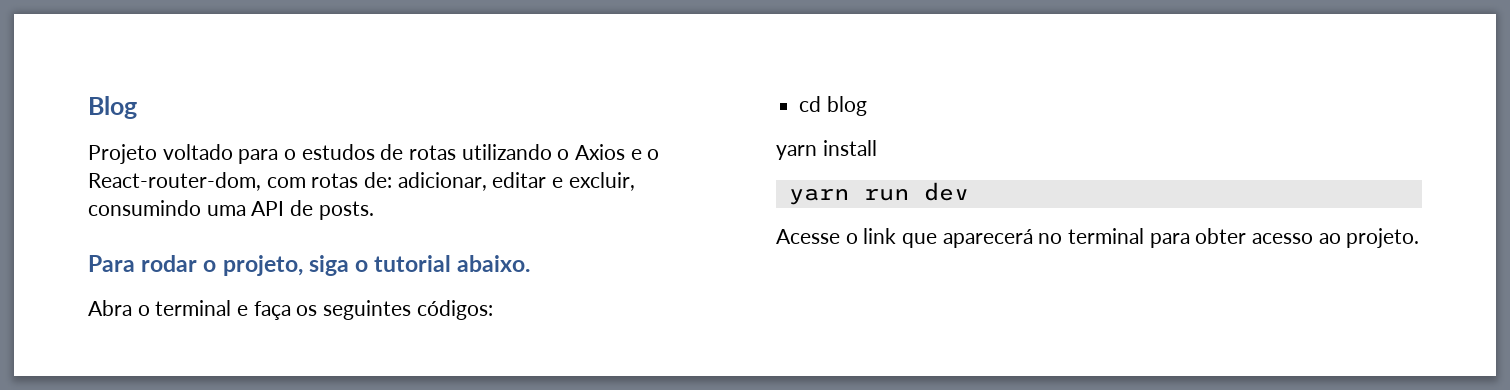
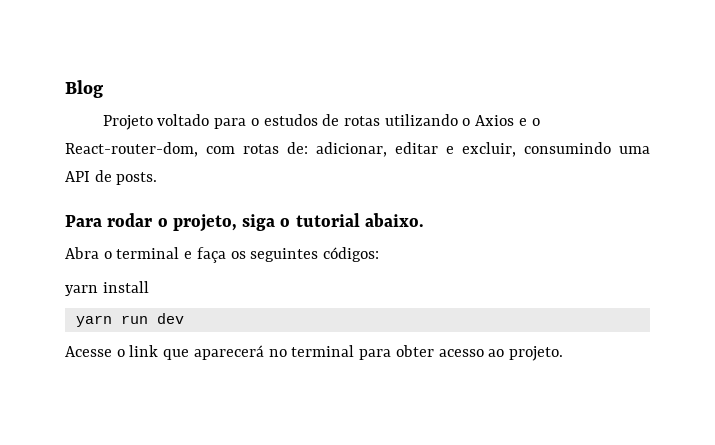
- cd blog

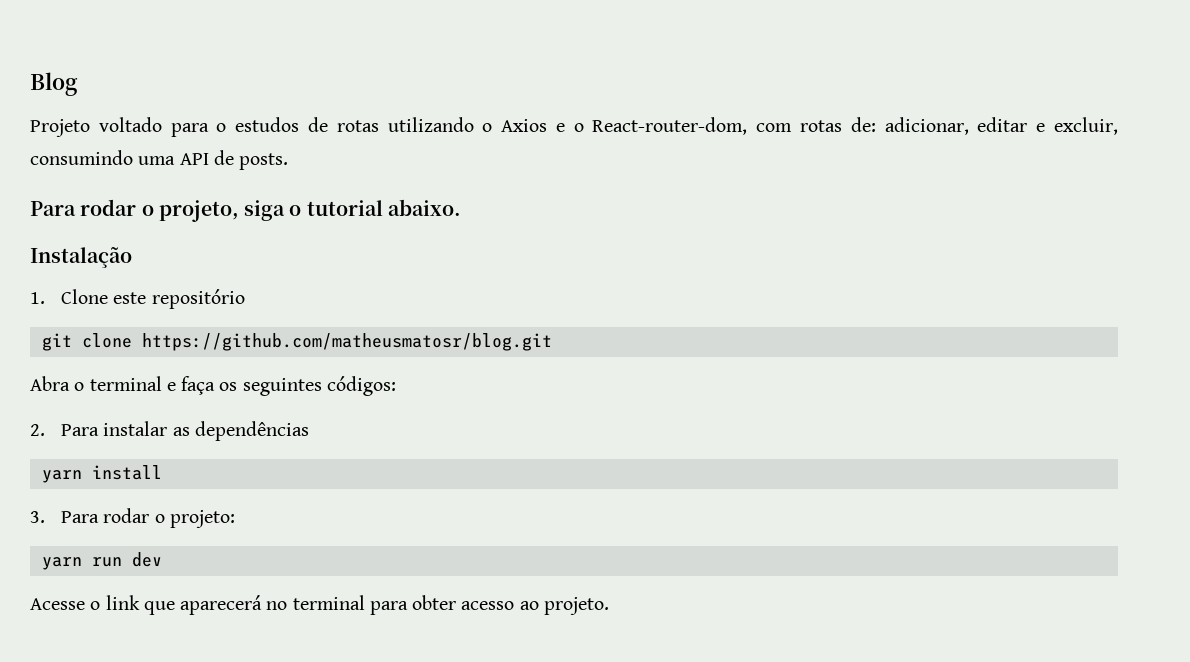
+ Instalação
+ 1. Clone este repositório
+ git clone https://github.com/matheusmatosr/blog.git
+ 2. Para instalar as dependências
  yarn install
+ 3. Para rodar o projeto:

